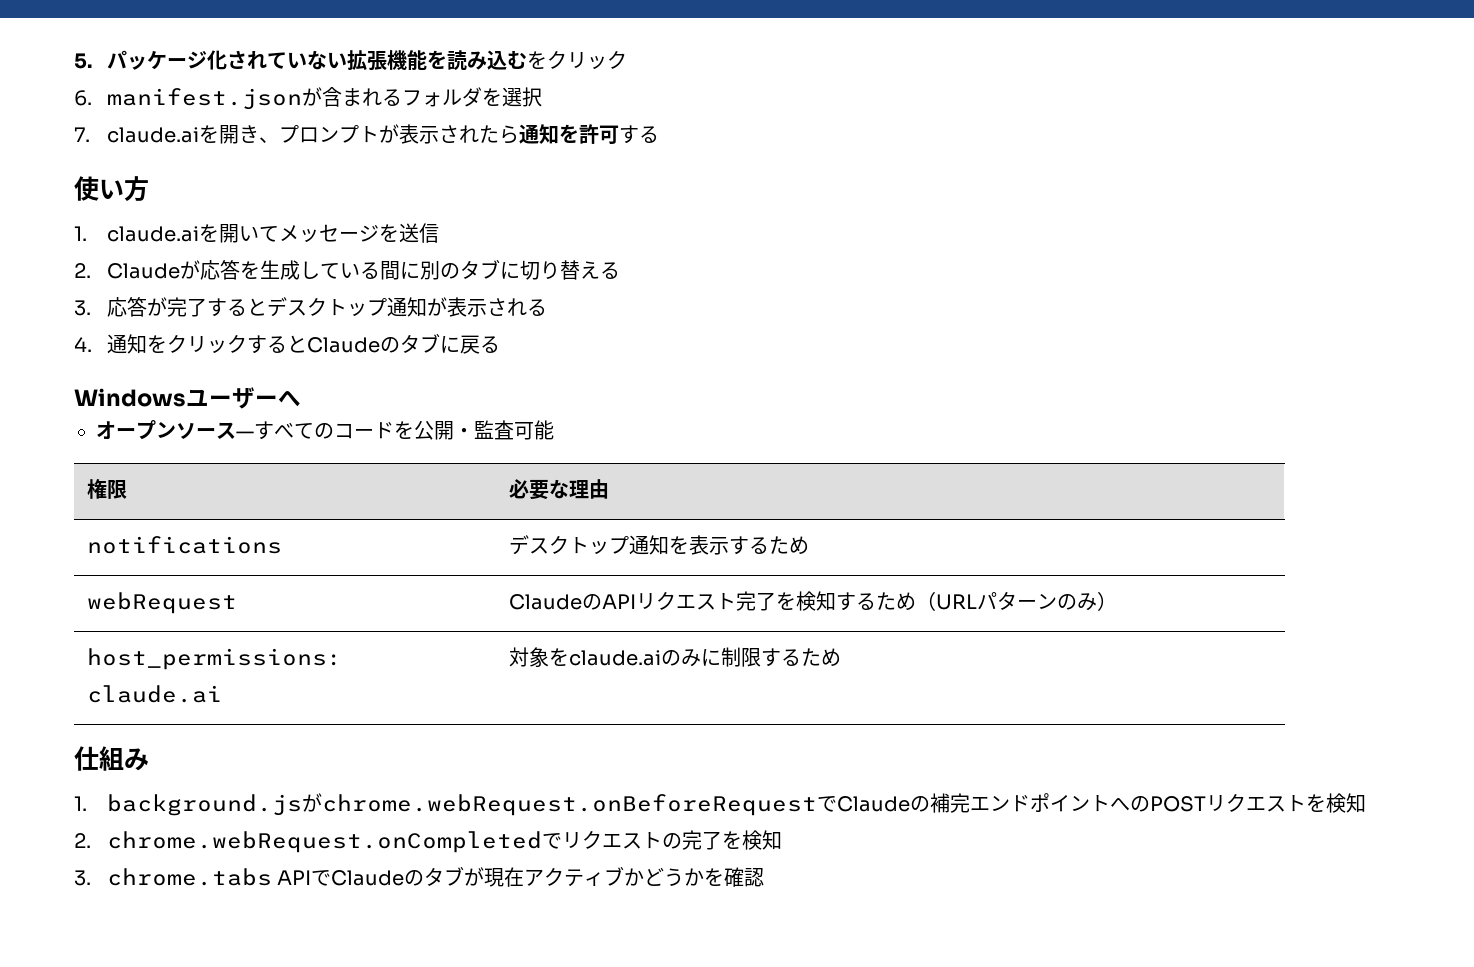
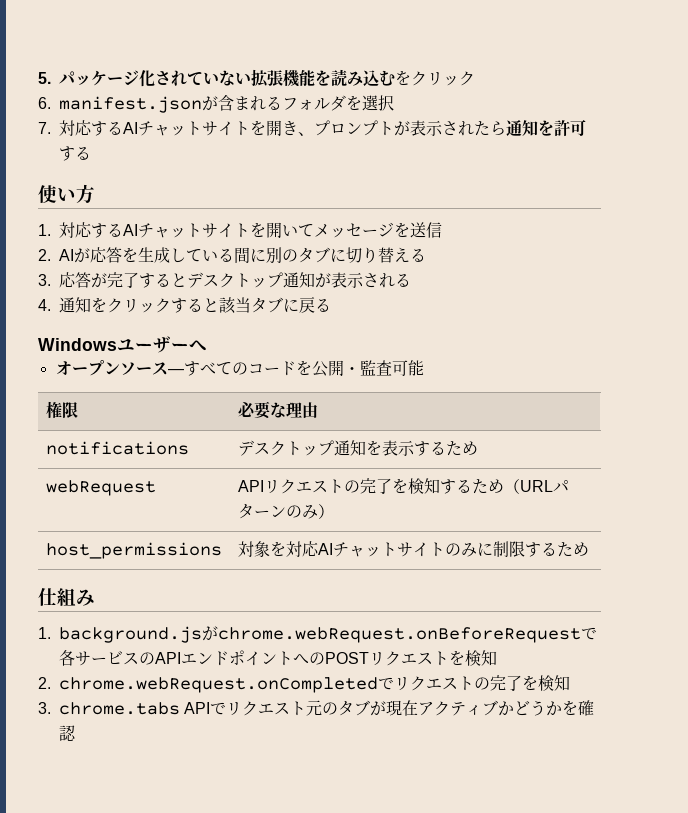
- 7. claude.aiを開き、プロンプトが表示されたら通知を許可する
+ 7.対応するAIチャットサイトを開き、プロンプトが表示されたら通知を許可する
- 1. claude.aiを開いてメッセージを送信
+ 1.対応するAIチャットサイトを開いてメッセージを送信
- 2. Claudeが応答を生成している間に別のタブに切り替える
+ 2. AIが応答を生成している間に別のタブに切り替える
- 4.通知をクリックするとClaudeのタブに戻る
+ 4.通知をクリックすると該当タブに戻る
- webRequest | ClaudeのAPIリクエスト完了を検知するため（URLパターンのみ）
+ webRequest | APIリクエストの完了を検知するため（URLパターンのみ）
- host_permissions: claude.ai | 対象をclaude.aiのみに制限するため
+ host_permissions | 対象を対応AIチャットサイトのみに制限するため
- 1. background.jsがchrome.webRequest.onBeforeRequestでClaudeの補完エンドポイントへのPOSTリクエストを検知
+ 1. background.jsがchrome.webRequest.onBeforeRequestで各サービスのAPIエンドポイントへのPOSTリクエストを検知
- 3. chrome.tabs APIでClaudeのタブが現在アクティブかどうかを確認
+ 3. chrome.tabs APIでリクエスト元のタブが現在アクティブかどうかを確認

